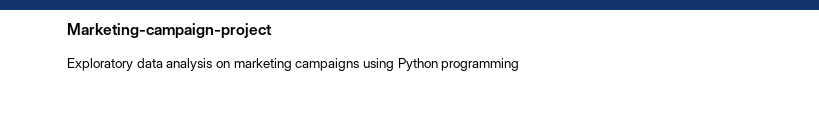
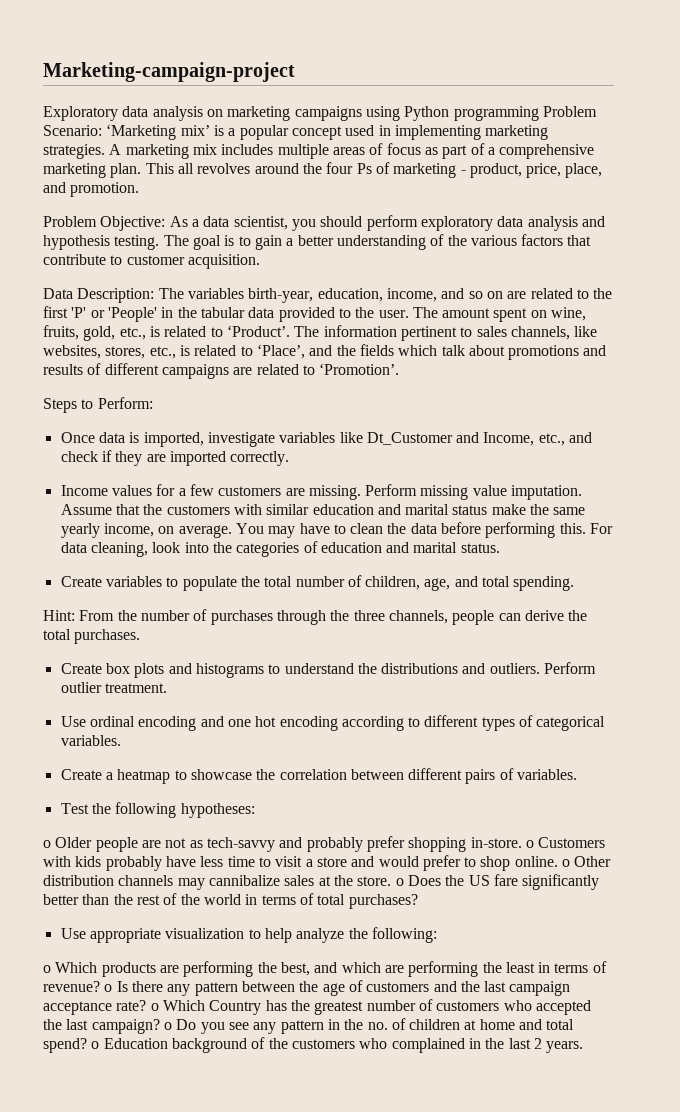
- Exploratory data analysis on marketing campaigns using Python programming
+ Exploratory data analysis on marketing campaigns using Python programming Problem Scenario: ‘Marketing mix’ is a popular concept used in implementing marketing strategies. A marketing mix includes multiple areas of focus as part of a comprehensive marketing plan. This all revolves around the four Ps of marketing - product, price, place, and promotion.
+ Problem Objective: As a data scientist, you should perform exploratory data analysis and hypothesis testing. The goal is to gain a better understanding of the various factors that contribute to customer acquisition.
+ Data Description: The variables birth-year, education, income, and so on are related to the first 'P' or 'People' in the tabular data provided to the user. The amount spent on wine, fruits, gold, etc., is related to ‘Product’. The information pertinent to sales channels, like websites, stores, etc., is related to ‘Place’, and the fields which talk about promotions and results of different campaigns are related to ‘Promotion’.
+ Steps to Perform:
+ Once data is imported, investigate variables like Dt_Customer and Income, etc., and check if they are imported correctly.
+ Income values for a few customers are missing. Perform missing value imputation. Assume that the customers with similar education and marital status make the same yearly income, on average. You may have to clean the data before performing this. For data cleaning, look into the categories of education and marital status.
+ Create variables to populate the total number of children, age, and total spending.
+ Hint: From the number of purchases through the three channels, people can derive the total purchases.
+ Create box plots and histograms to understand the distributions and outliers. Perform outlier treatment.
+ Use ordinal encoding and one hot encoding according to different types of categorical variables.
+ Create a heatmap to showcase the correlation between different pairs of variables.
+ Test the following hypotheses:
+ o Older people are not as tech-savvy and probably prefer shopping in-store. o Customers with kids probably have less time to visit a store and would prefer to shop online. o Other distribution channels may cannibalize sales at the store. o Does the US fare significantly better than the rest of the world in terms of total purchases?
+ Use appropriate visualization to help analyze the following:
+ o Which products are performing the best, and which are performing the least in terms of revenue? o Is there any pattern between the age of customers and the last campaign acceptance rate? o Which Country has the greatest number of customers who accepted the last campaign? o Do you see any pattern in the no. of children at home and total spend? o Education background of the customers who complained in the last 2 years.

